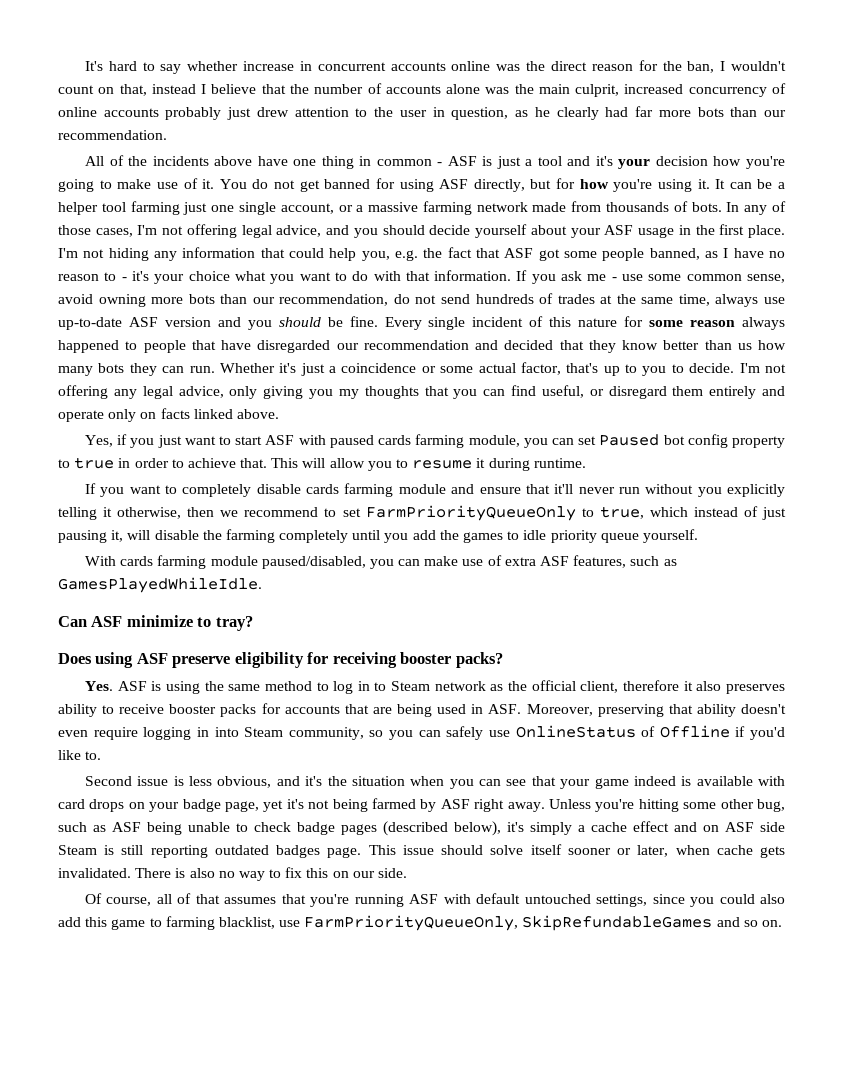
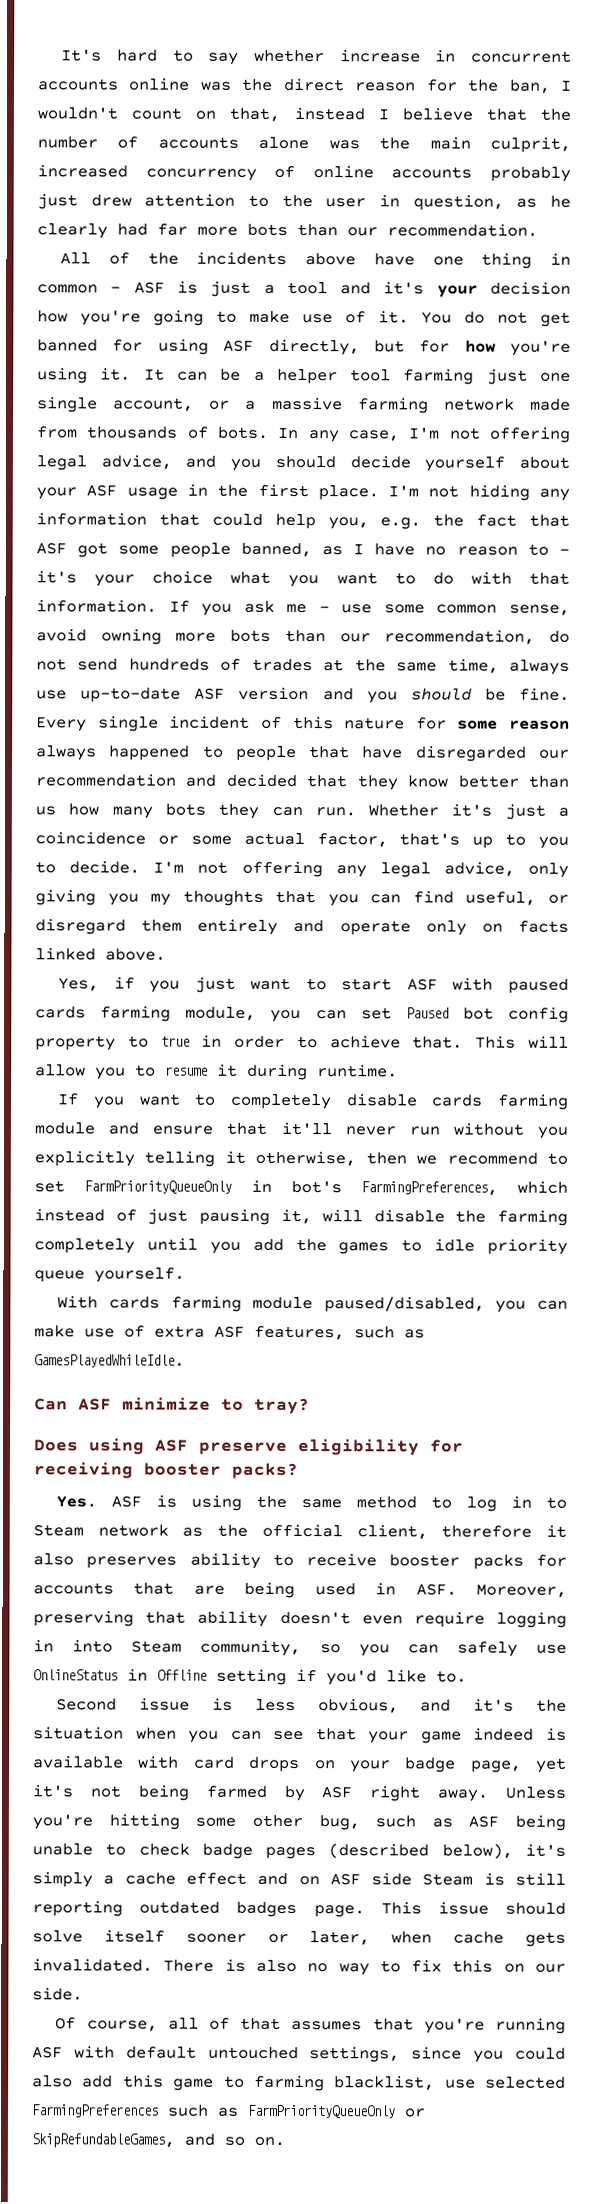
- In any of those cases, I'm not offering legal advice, and you should decide yourself about your ASF usage in the first place.
+ In any case, I'm not offering legal advice, and you should decide yourself about your ASF usage in the first place.
- If you want to completely disable cards farming module and ensure that it'll never run without you explicitly telling it otherwise, then we recommend to set FarmPriorityQueueOnly to true, which instead of just pausing it, will disable the farming completely until you add the games to idle priority queue yourself.
+ If you want to completely disable cards farming module and ensure that it'll never run without you explicitly telling it otherwise, then we recommend to set FarmPriorityQueueOnly in bot's FarmingPreferences, which instead of just pausing it, will disable the farming completely until you add the games to idle priority queue yourself.
- Yes. ASF is using the same method to log in to Steam network as the official client, therefore it also preserves ability to receive booster packs for accounts that are being used in ASF. Moreover, preserving that ability doesn't even require logging in into Steam community, so you can safely use OnlineStatus of Offline if you'd like to.
+ Yes. ASF is using the same method to log in to Steam network as the official client, therefore it also preserves ability to receive booster packs for accounts that are being used in ASF. Moreover, preserving that ability doesn't even require logging in into Steam community, so you can safely use OnlineStatus in Offline setting if you'd like to.
- Of course, all of that assumes that you're running ASF with default untouched settings, since you could also add this game to farming blacklist, use FarmPriorityQueueOnly, SkipRefundableGames and so on.
+ Of course, all of that assumes that you're running ASF with default untouched settings, since you could also add this game to farming blacklist, use selected FarmingPreferences such as FarmPriorityQueueOnly or SkipRefundableGames, and so on.

